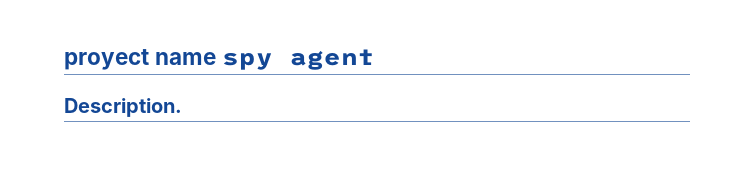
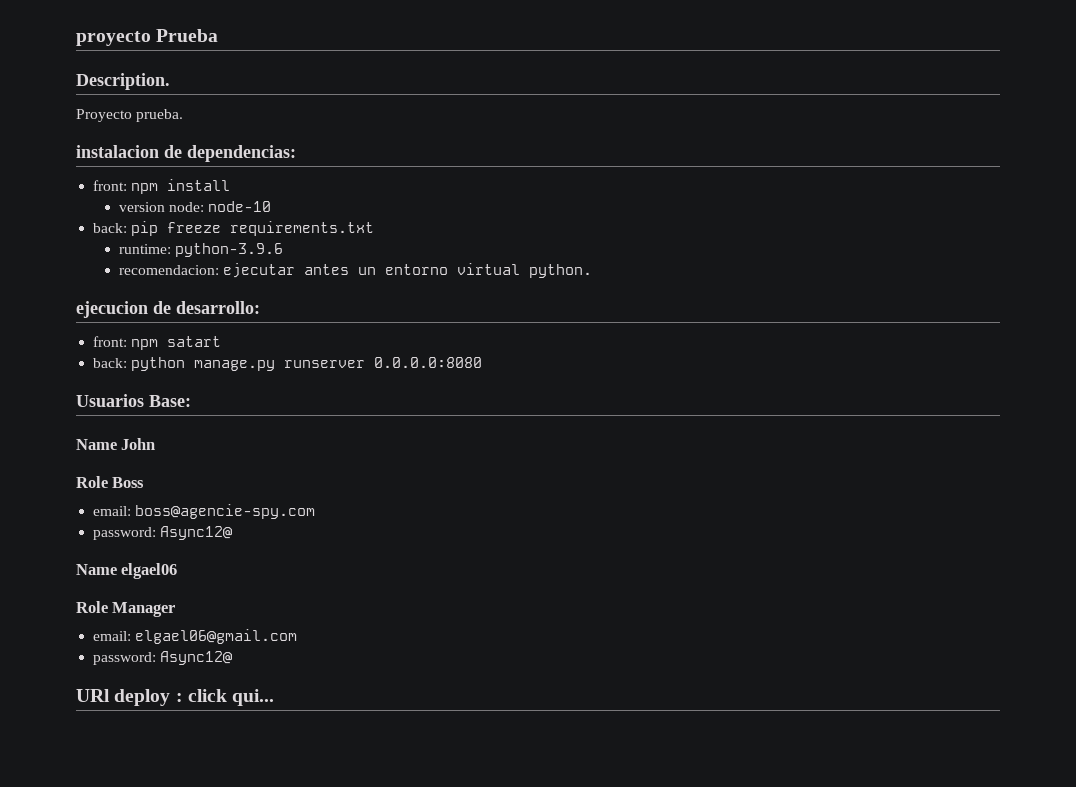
- proyect name spy agent
+ proyecto Prueba
  Description.
+ Proyecto prueba.
+ instalacion de dependencias:
+ front: npm install
+ version node: node-10
+ back: pip freeze requirements.txt
+ runtime: python-3.9.6
+ recomendacion: ejecutar antes un entorno virtual python.
+ ejecucion de desarrollo:
+ front: npm satart
+ back: python manage.py runserver 0.0.0.0:8080
+ Usuarios Base:
+ Name John
+ Role Boss
+ email: boss@agencie-spy.com
+ password: Async12@
+ Name elgael06
+ Role Manager
+ email: elgael06@gmail.com
+ password: Async12@
+ URl deploy : click qui...

